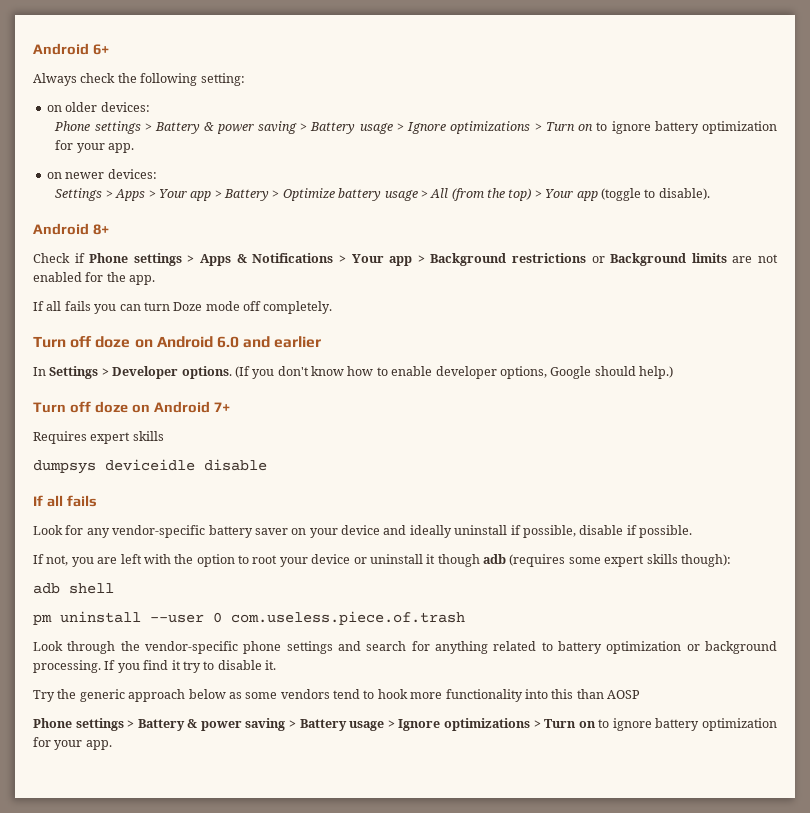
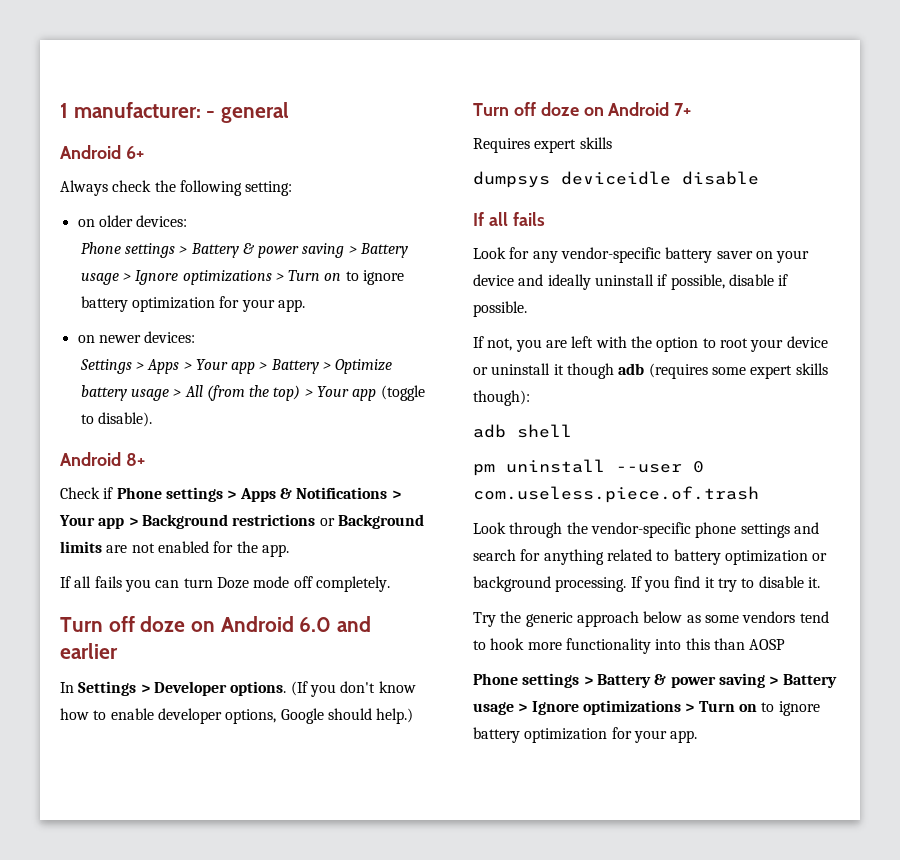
+ 1 manufacturer: - general

